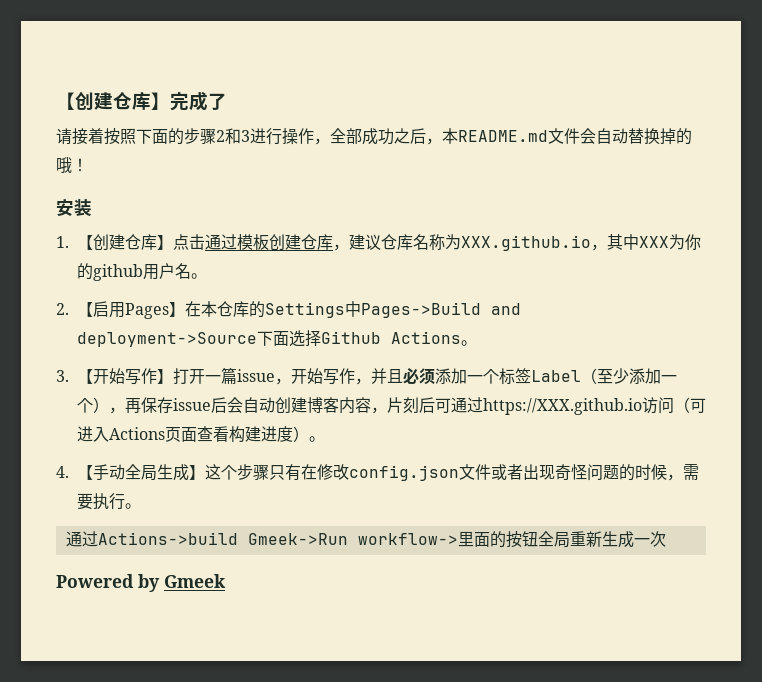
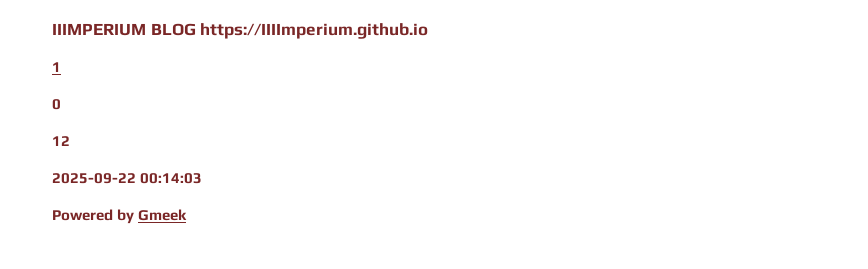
- 【创建仓库】完成了
- 请接着按照下面的步骤2和3进行操作，全部成功之后，本README.md文件会自动替换掉的哦！
- 安装
- 1.【创建仓库】点击通过模板创建仓库，建议仓库名称为XXX.github.io，其中XXX为你的github用户名。
- 2.【启用Pages】在本仓库的Settings中Pages->Build and deployment->Source下面选择Github Actions。
- 3.【开始写作】打开一篇issue，开始写作，并且必须添加一个标签Label（至少添加一个），再保存issue后会自动创建博客内容，片刻后可通过https://XXX.github.io访问（可进入Actions页面查看构建进度）。
- 4.【手动全局生成】这个步骤只有在修改config.json文件或者出现奇怪问题的时候，需要执行。
- 通过Actions->build Gmeek->Run workflow->里面的按钮全局重新生成一次
+ IIIMPERIUM BLOG https://IIIImperium.github.io
+ 1
+ 0
+ 12
+ 2025-09-22 00:14:03

